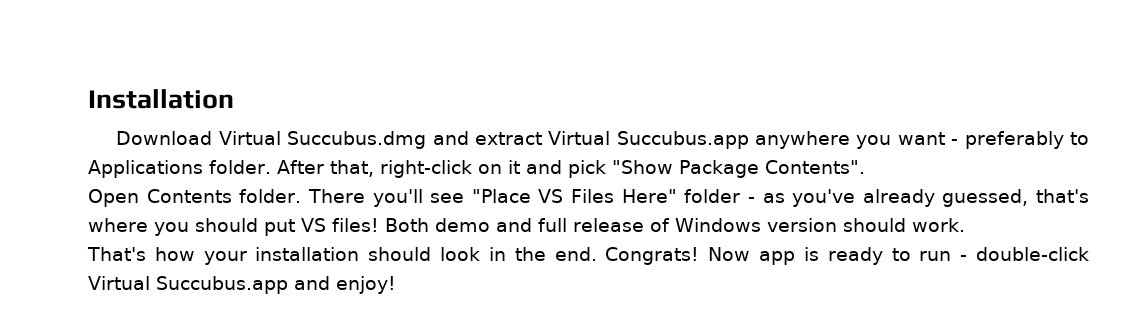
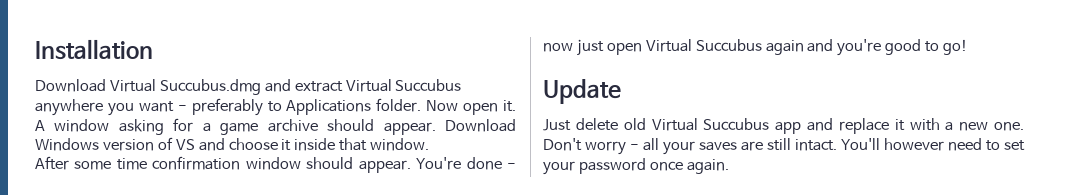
- Download Virtual Succubus.dmg and extract Virtual Succubus.app anywhere you want - preferably to Applications folder.
+ Download Virtual Succubus.dmg and extract Virtual Succubus anywhere you want - preferably to Applications folder.
- After that, right-click on it and pick "Show Package Contents".
- Open Contents folder. There you'll see "Place VS Files Here" folder - as you've already guessed, that's where you should put VS files! Both demo and full release of Windows version should work.
- That's how your installation should look in the end. Congrats! Now app is ready to run - double-click Virtual Succubus.app and enjoy!
+ Now open it. A window asking for a game archive should appear. Download Windows version of VS and choose it inside that window.
+ After some time confirmation window should appear. You're done - now just open Virtual Succubus again and you're good to go!
+ Update
+ Just delete old Virtual Succubus app and replace it with a new one. Don't worry - all your saves are still intact. You'll however need to set your password once again.

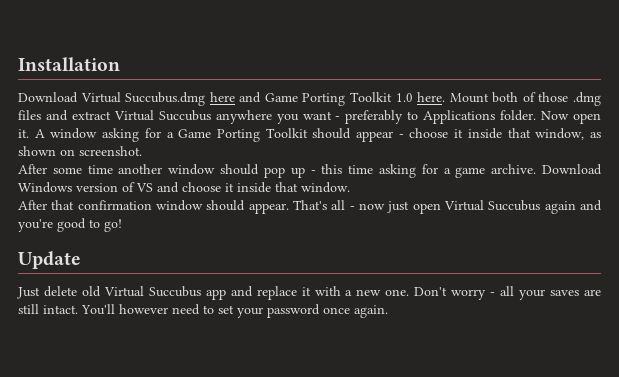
- Download Virtual Succubus.dmg and extract Virtual Succubus anywhere you want - preferably to Applications folder.
+ Download Virtual Succubus.dmg here and Game Porting Toolkit 1.0 here. Mount both of those .dmg files and extract Virtual Succubus anywhere you want - preferably to Applications folder.
- A window asking for a game archive should appear.
+ A window asking for a Game Porting Toolkit should appear - choose it inside that window, as shown on screenshot.
+ After some time another window should pop up - this time asking for a game archive.
- After some time confirmation window should appear.
+ After that confirmation window should appear.
- You're done - now just open Virtual Succubus again and you're good to go!
+ That's all - now just open Virtual Succubus again and you're good to go!

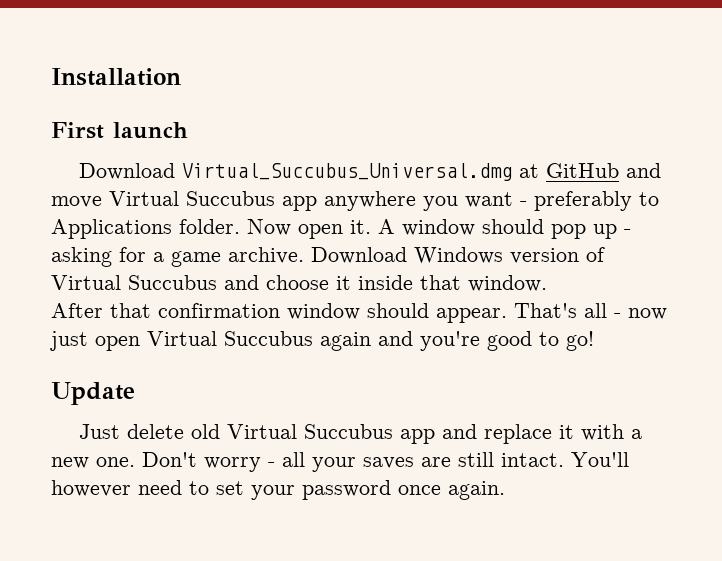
- Download Virtual Succubus.dmg here and Game Porting Toolkit 1.0 here. Mount both of those .dmg files and extract Virtual Succubus anywhere you want - preferably to Applications folder.
+ First launch
+ Download Virtual_Succubus_Universal.dmg at GitHub and move Virtual Succubus app anywhere you want - preferably to Applications folder.
- A window asking for a Game Porting Toolkit should appear - choose it inside that window, as shown on screenshot.
- After some time another window should pop up - this time asking for a game archive.
+ A window should pop up - asking for a game archive.
- Download Windows version of VS and choose it inside that window.
+ Download Windows version of Virtual Succubus and choose it inside that window.

